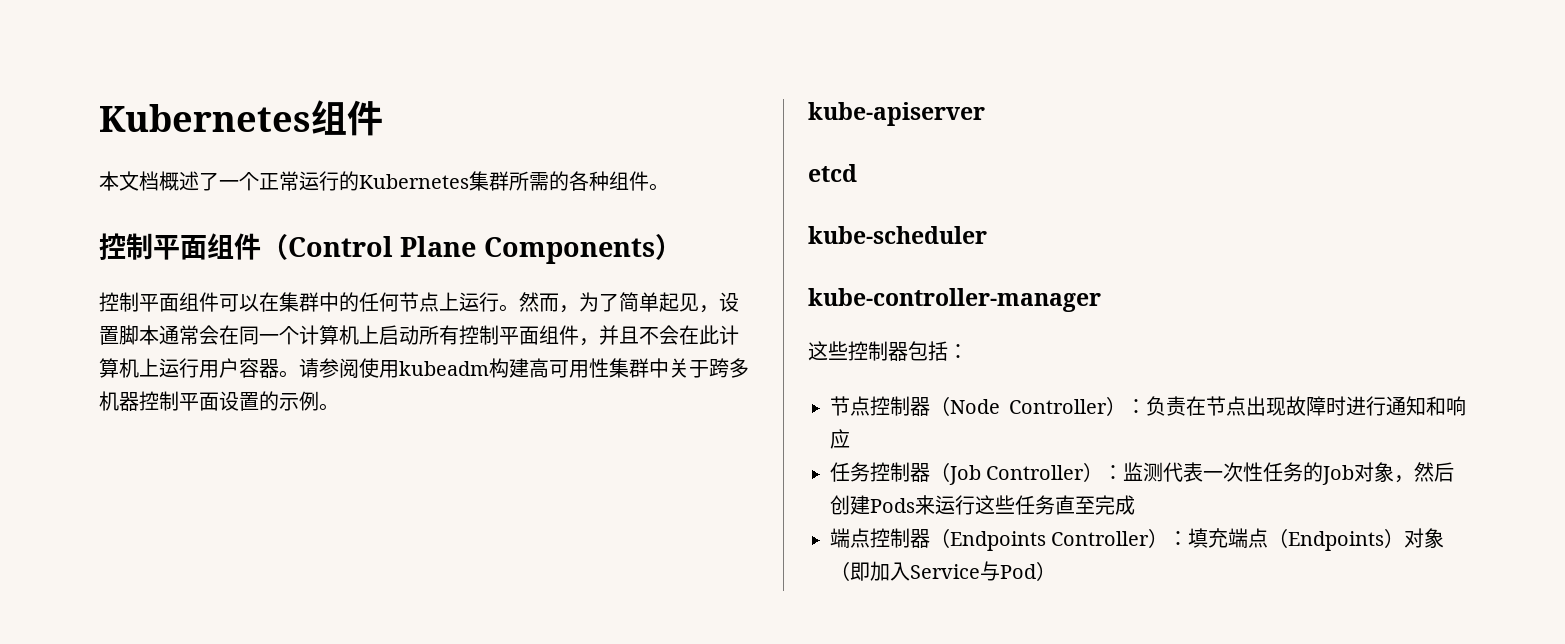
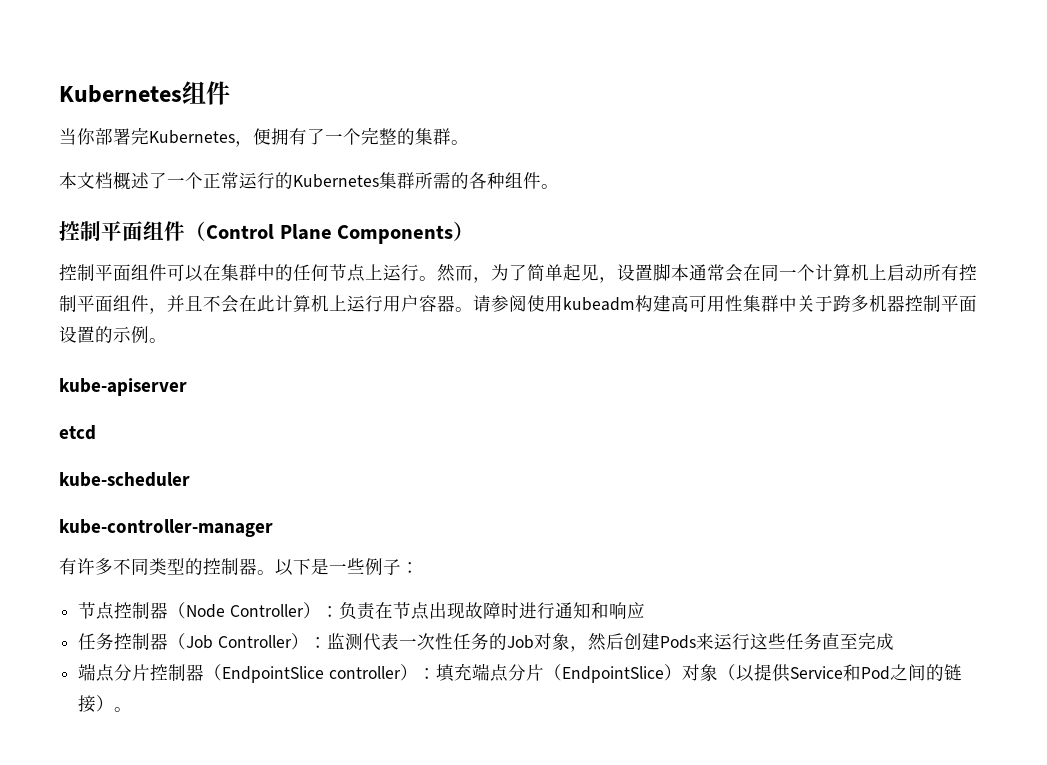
+ 当你部署完Kubernetes，便拥有了一个完整的集群。
- 这些控制器包括：
+ 有许多不同类型的控制器。以下是一些例子：
- 端点控制器（Endpoints Controller）：填充端点（Endpoints）对象（即加入Service与Pod）
+ 端点分片控制器（EndpointSlice controller）：填充端点分片（EndpointSlice）对象（以提供Service和Pod之间的链接）。

